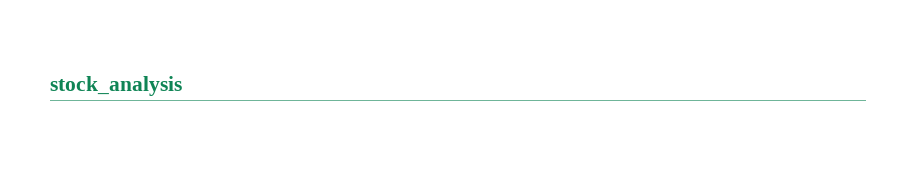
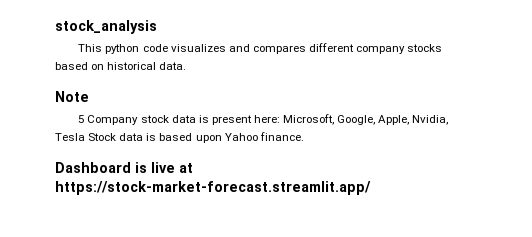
+ This python code visualizes and compares different company stocks based on historical data.
+ Note
+ 5 Company stock data is present here: Microsoft, Google, Apple, Nvidia, Tesla Stock data is based upon Yahoo finance.
+ Dashboard is live at https://stock-market-forecast.streamlit.app/

